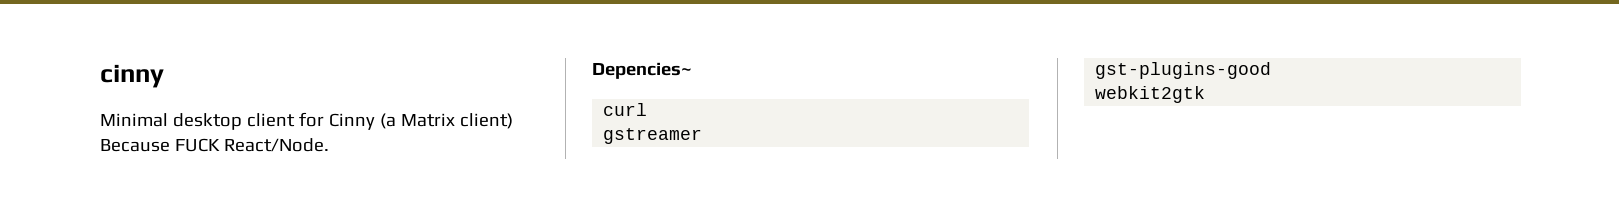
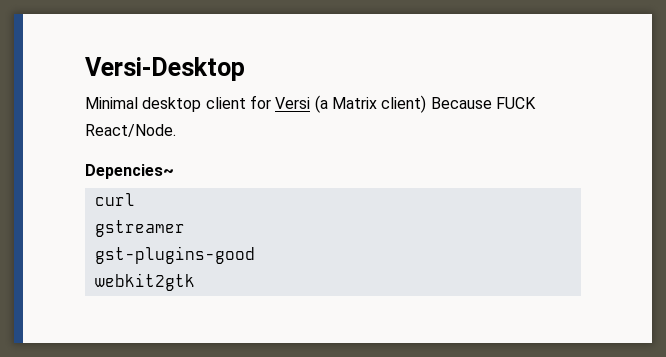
- cinny
+ Versi-Desktop
- Minimal desktop client for Cinny (a Matrix client) Because FUCK React/Node.
+ Minimal desktop client for Versi (a Matrix client) Because FUCK React/Node.

